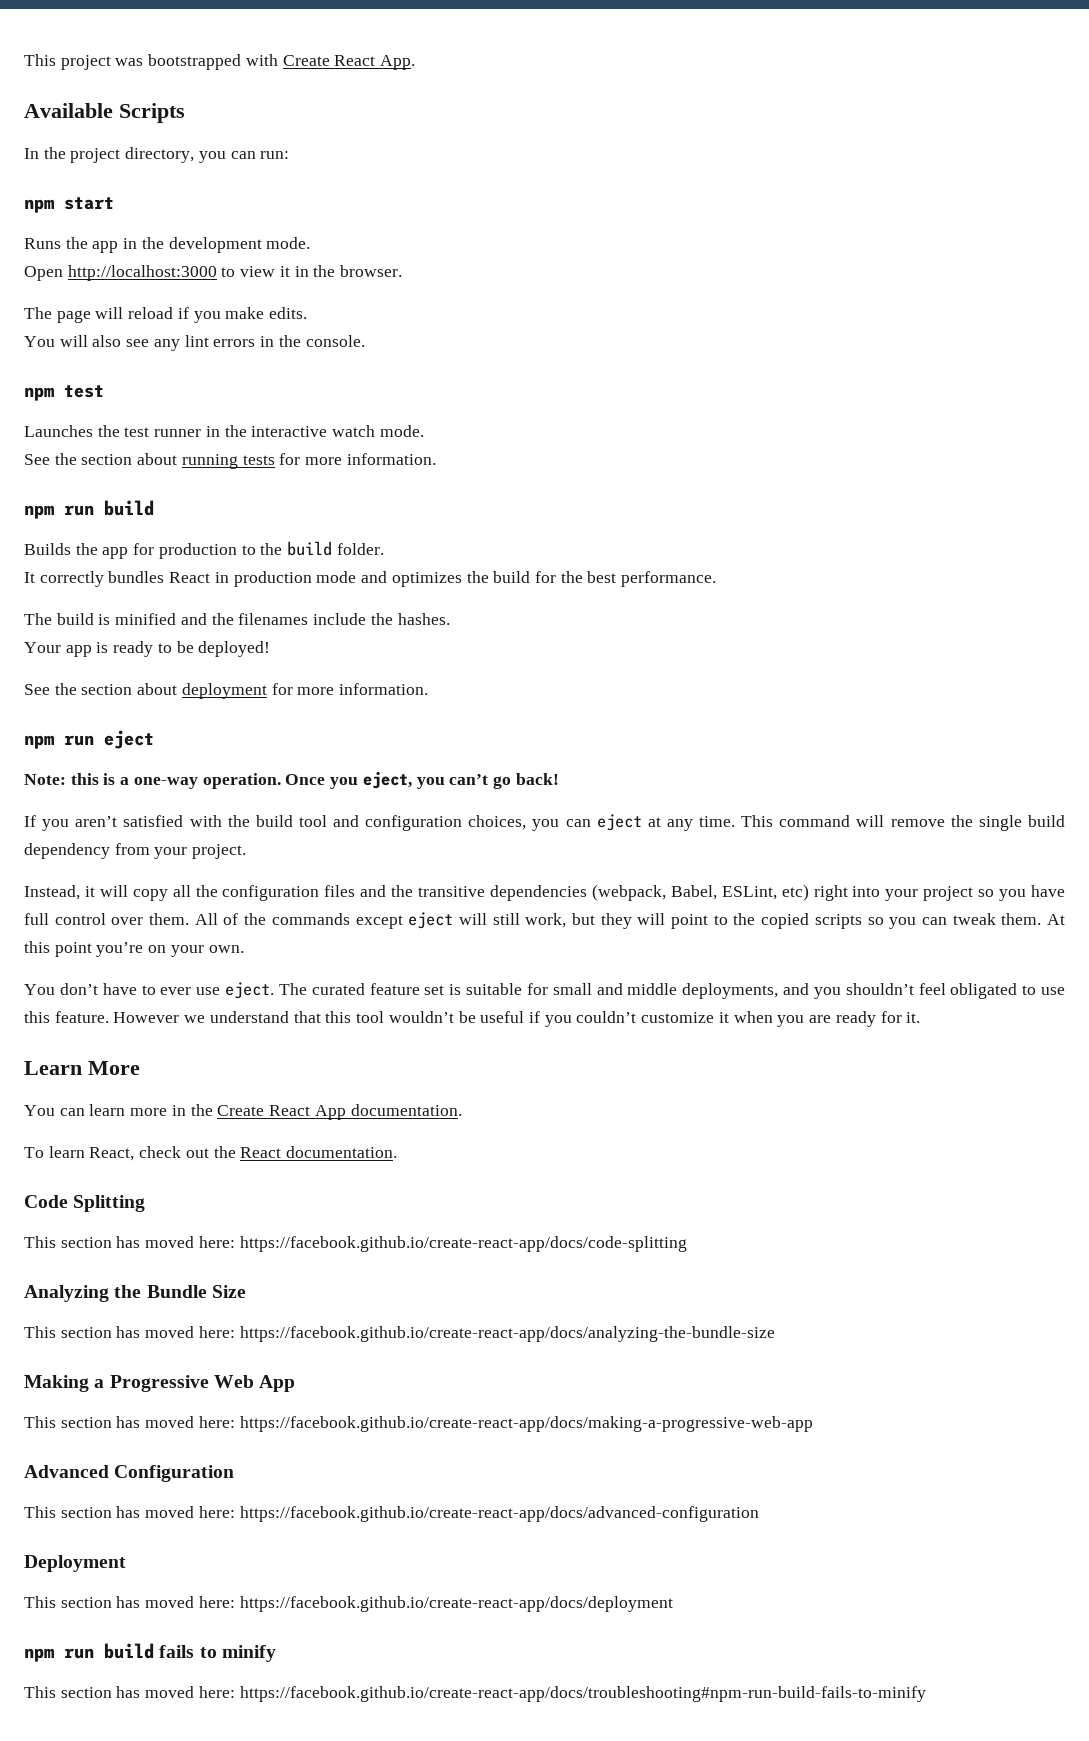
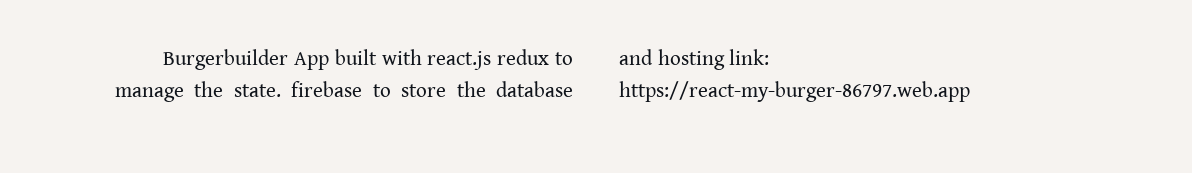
- This project was bootstrapped with Create React App.
- Available Scripts
- In the project directory, you can run:
- npm start
- Runs the app in the development mode.
- Open http://localhost:3000 to view it in the browser.
- The page will reload if you make edits.
- You will also see any lint errors in the console.
- npm test
- Launches the test runner in the interactive watch mode.
- See the section about running tests for more information.
- npm run build
- Builds the app for production to the build folder.
- It correctly bundles React in production mode and optimizes the build for the best performance.
- The build is minified and the filenames include the hashes.
- Your app is ready to be deployed!
- See the section about deployment for more information.
- npm run eject
- Note: this is a one-way operation. Once you eject, you can’t go back!
- If you aren’t satisfied with the build tool and configuration choices, you can eject at any time. This command will remove the single build dependency from your project.
- Instead, it will copy all the configuration files and the transitive dependencies (webpack, Babel, ESLint, etc) right into your project so you have full control over them. All of the commands except eject will still work, but they will point to the copied scripts so you can tweak them. At this point you’re on your own.
- You don’t have to ever use eject. The curated feature set is suitable for small and middle deployments, and you shouldn’t feel obligated to use this feature. However we understand that this tool wouldn’t be useful if you couldn’t customize it when you are ready for it.
- Learn More
- You can learn more in the Create React App documentation.
- To learn React, check out the React documentation.
- Code Splitting
- This section has moved here: https://facebook.github.io/create-react-app/docs/code-splitting
- Analyzing the Bundle Size
- This section has moved here: https://facebook.github.io/create-react-app/docs/analyzing-the-bundle-size
- Making a Progressive Web App
- This section has moved here: https://facebook.github.io/create-react-app/docs/making-a-progressive-web-app
- Advanced Configuration
- This section has moved here: https://facebook.github.io/create-react-app/docs/advanced-configuration
- Deployment
- This section has moved here: https://facebook.github.io/create-react-app/docs/deployment
- npm run build fails to minify
- This section has moved here: https://facebook.github.io/create-react-app/docs/troubleshooting#npm-run-build-fails-to-minify
+ Burgerbuilder App built with react.js redux to manage the state. firebase to store the database and hosting link: https://react-my-burger-86797.web.app

